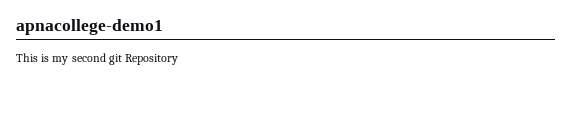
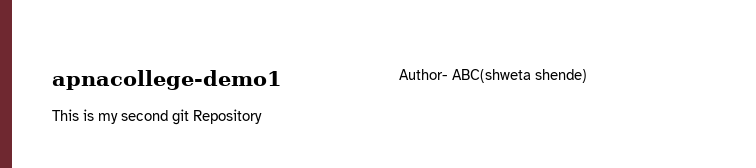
+ Author- ABC(shweta shende)

